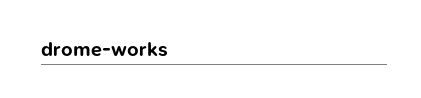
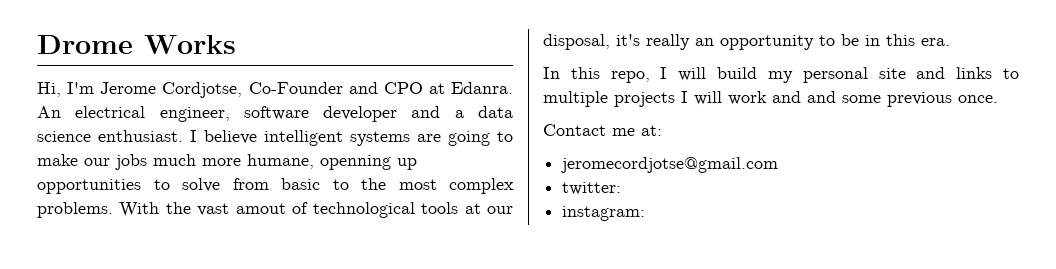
- drome-works
+ Drome Works
+ Hi, I'm Jerome Cordjotse, Co-Founder and CPO at Edanra. An electrical engineer, software developer and a data science enthusiast. I believe intelligent systems are going to make our jobs much more humane, openning up opportunities to solve from basic to the most complex problems. With the vast amout of technological tools at our disposal, it's really an opportunity to be in this era.
+ In this repo, I will build my personal site and links to multiple projects I will work and and some previous once.
+ Contact me at:
+ jeromecordjotse@gmail.com
+ twitter:
+ instagram:

